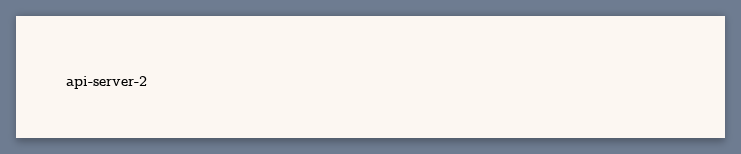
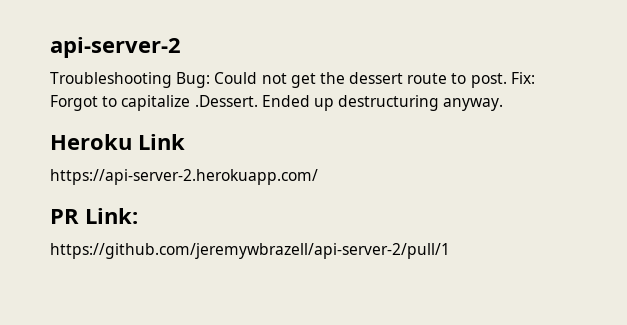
+ Troubleshooting Bug: Could not get the dessert route to post. Fix: Forgot to capitalize .Dessert. Ended up destructuring anyway.
+ Heroku Link
+ https://api-server-2.herokuapp.com/
+ PR Link:
+ https://github.com/jeremywbrazell/api-server-2/pull/1

